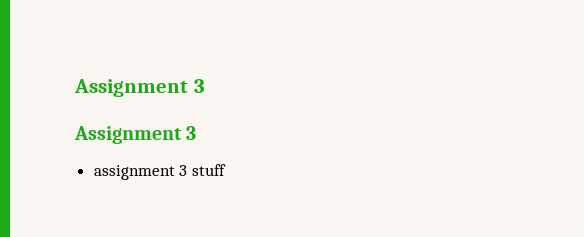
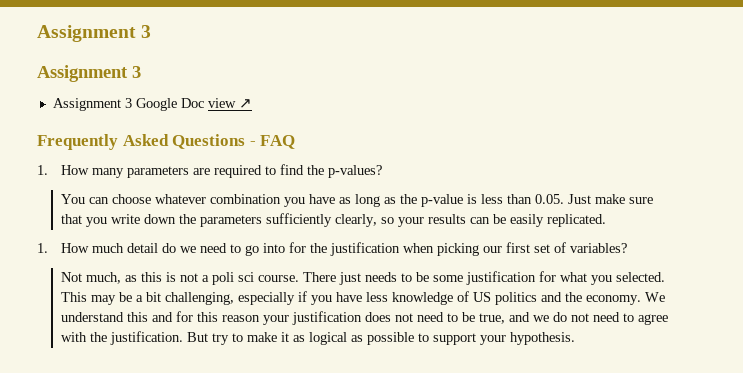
- assignment 3 stuff
+ Assignment 3 Google Doc view ↗
+ Frequently Asked Questions - FAQ
+ 1. How many parameters are required to find the p-values?
+ You can choose whatever combination you have as long as the p-value is less than 0.05. Just make sure that you write down the parameters sufficiently clearly, so your results can be easily replicated.
+ 1. How much detail do we need to go into for the justification when picking our first set of variables?
+ Not much, as this is not a poli sci course. There just needs to be some justification for what you selected. This may be a bit challenging, especially if you have less knowledge of US politics and the economy. We understand this and for this reason your justification does not need to be true, and we do not need to agree with the justification. But try to make it as logical as possible to support your hypothesis.

